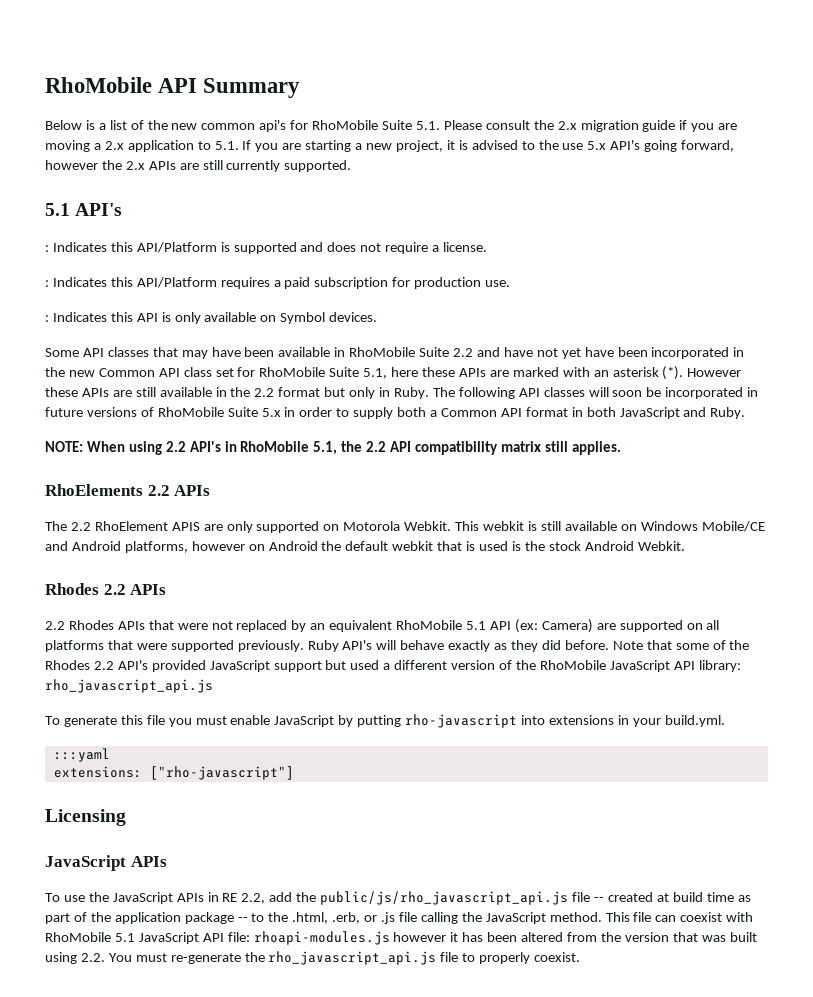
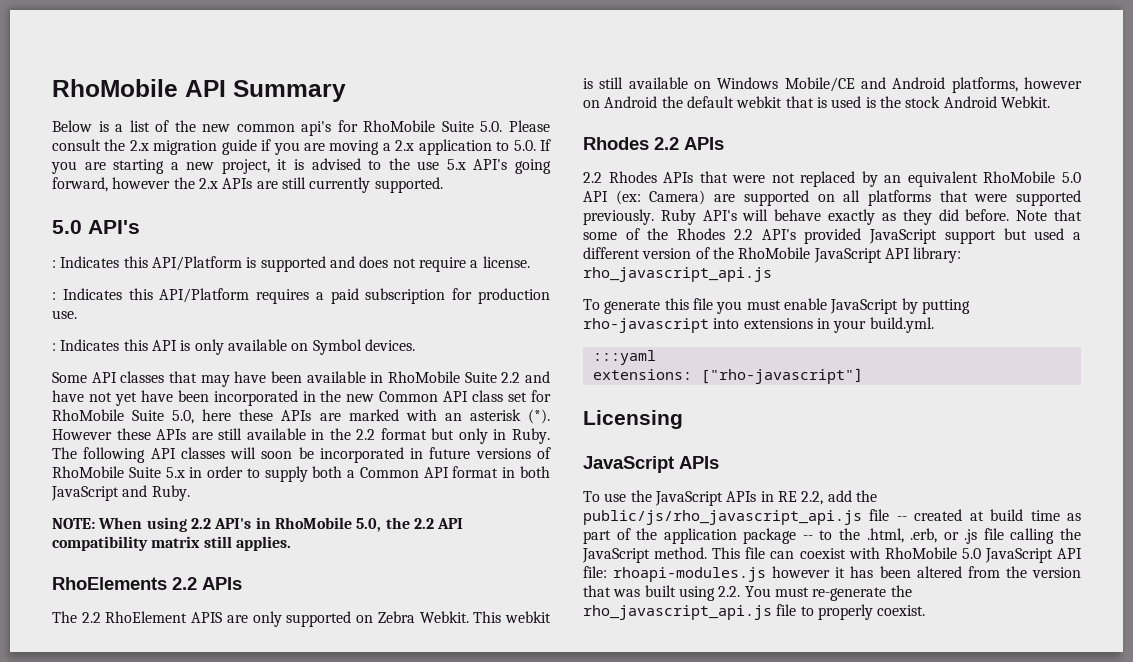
- Below is a list of the new common api's for RhoMobile Suite 5.1. Please consult the 2.x migration guide if you are moving a 2.x application to 5.1. If you are starting a new project, it is advised to the use 5.x API's going forward, however the 2.x APIs are still currently supported.
+ Below is a list of the new common api's for RhoMobile Suite 5.0. Please consult the 2.x migration guide if you are moving a 2.x application to 5.0. If you are starting a new project, it is advised to the use 5.x API's going forward, however the 2.x APIs are still currently supported.
- 5.1 API's
+ 5.0 API's
- Some API classes that may have been available in RhoMobile Suite 2.2 and have not yet have been incorporated in the new Common API class set for RhoMobile Suite 5.1, here these APIs are marked with an asterisk (*).
+ Some API classes that may have been available in RhoMobile Suite 2.2 and have not yet have been incorporated in the new Common API class set for RhoMobile Suite 5.0, here these APIs are marked with an asterisk (*).
- NOTE: When using 2.2 API's in RhoMobile 5.1, the 2.2 API compatibility matrix still applies.
+ NOTE: When using 2.2 API's in RhoMobile 5.0, the 2.2 API compatibility matrix still applies.
- The 2.2 RhoElement APIS are only supported on Motorola Webkit.
+ The 2.2 RhoElement APIS are only supported on Zebra Webkit.
- 2.2 Rhodes APIs that were not replaced by an equivalent RhoMobile 5.1 API (ex: Camera) are supported on all platforms that were supported previously.
+ 2.2 Rhodes APIs that were not replaced by an equivalent RhoMobile 5.0 API (ex: Camera) are supported on all platforms that were supported previously.
- This file can coexist with RhoMobile 5.1 JavaScript API file: rhoapi-modules.js however it has been altered from the version that was built using 2.2. You must re-generate the rho_javascript_api.js file to properly coexist.
+ This file can coexist with RhoMobile 5.0 JavaScript API file: rhoapi-modules.js however it has been altered from the version that was built using 2.2. You must re-generate the rho_javascript_api.js file to properly coexist.

